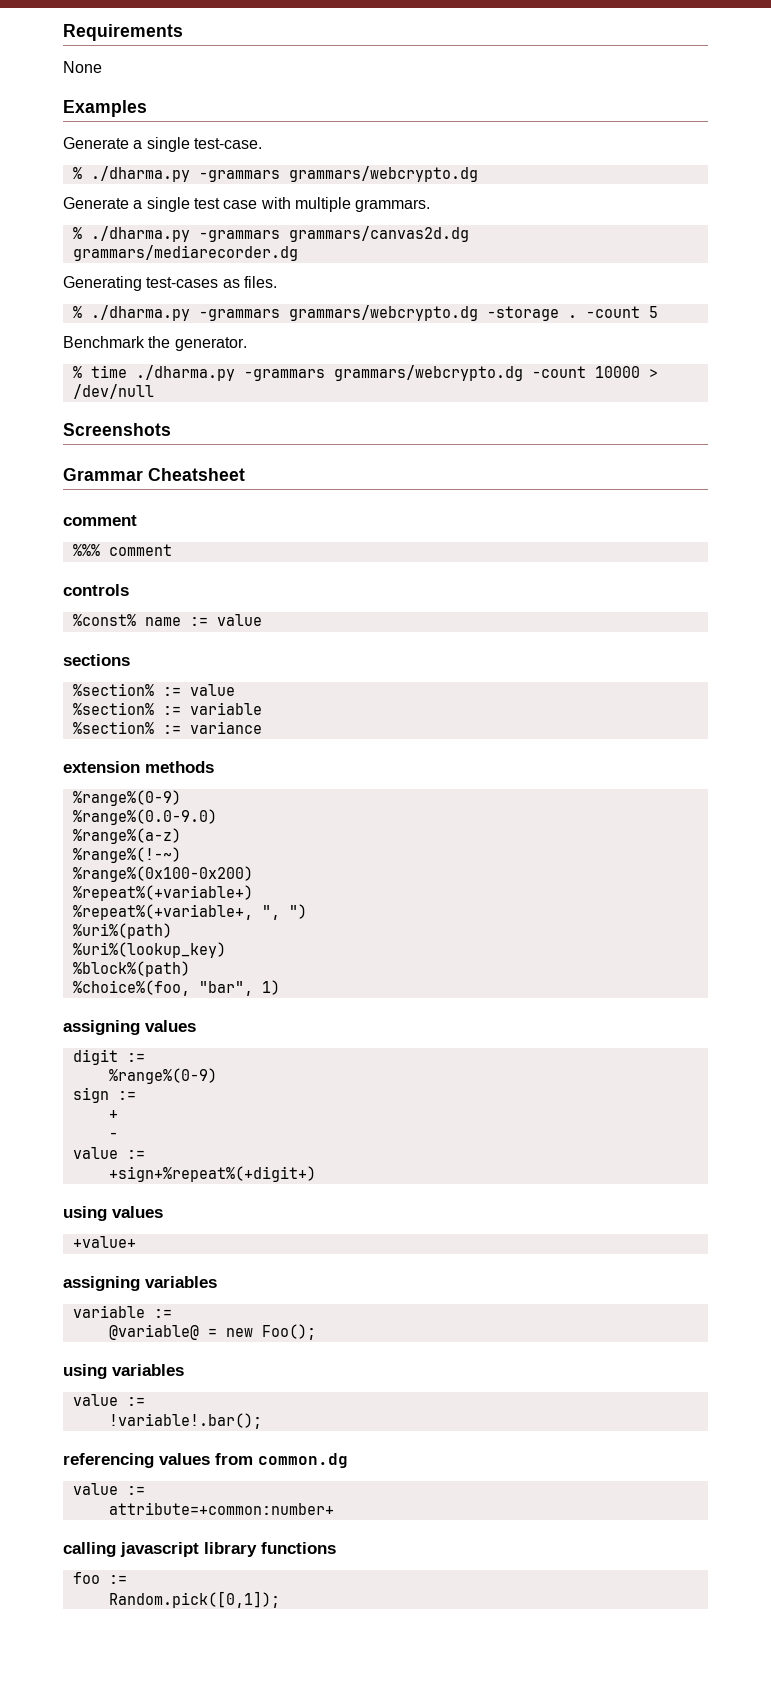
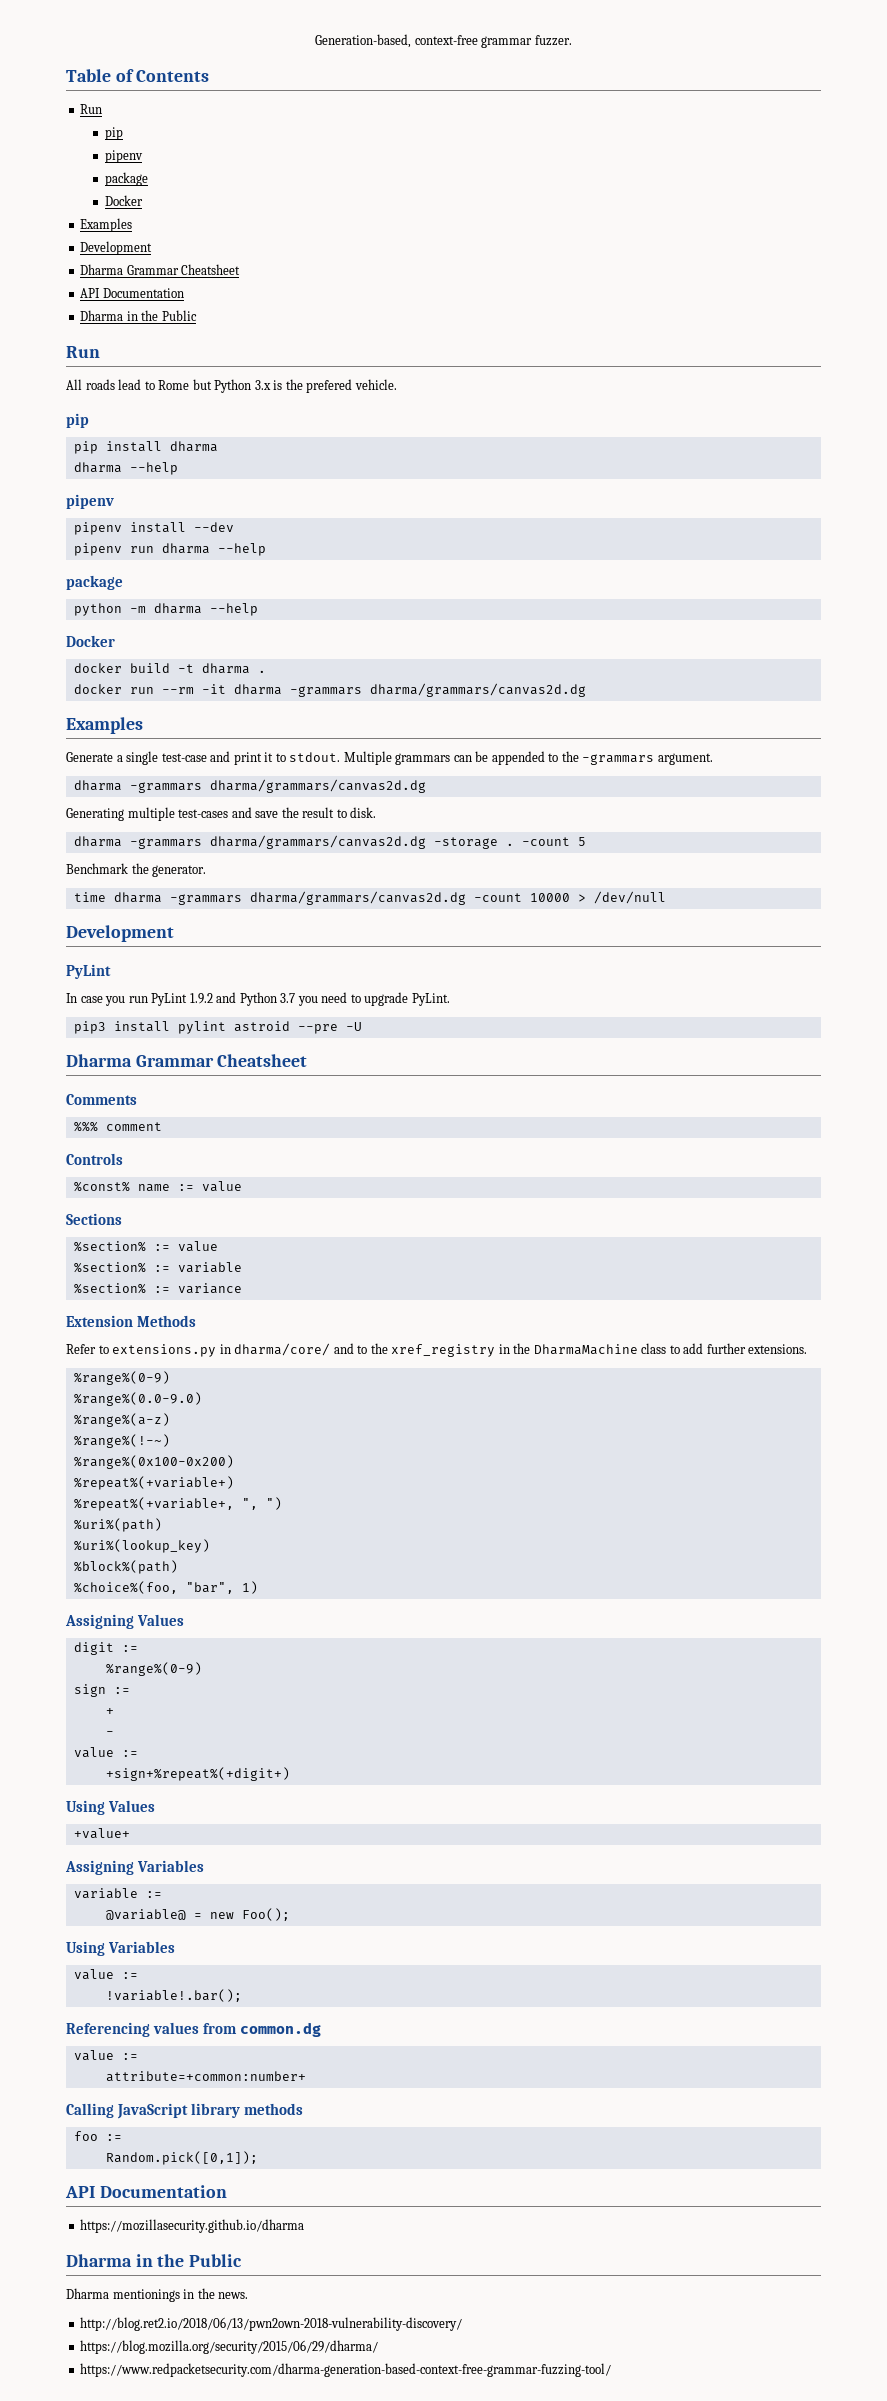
- Requirements
- None
+ Generation-based, context-free grammar fuzzer.
+ Table of Contents
+ Run
+ pip
+ pipenv
+ package
+ Docker
  Examples
- Generate a single test-case.
- % ./dharma.py -grammars grammars/webcrypto.dg
- Generate a single test case with multiple grammars.
- % ./dharma.py -grammars grammars/canvas2d.dg grammars/mediarecorder.dg
- Generating test-cases as files.
- % ./dharma.py -grammars grammars/webcrypto.dg -storage .
+ Development
+ Dharma Grammar Cheatsheet
+ API Documentation
+ Dharma in the Public
+ Run
+ All roads lead to Rome but Python 3.x is the prefered vehicle.
+ pip
+ pip install dharma
+ dharma --help
+ pipenv
+ pipenv install --dev
+ pipenv run dharma --help
+ package
+ python -m dharma --help
+ Docker
+ docker build -t dharma .
+ docker run --rm -it dharma -grammars dharma/grammars/canvas2d.dg
+ Examples
+ Generate a single test-case and print it to stdout. Multiple grammars can be appended to the -grammars argument.
+ dharma -grammars dharma/grammars/canvas2d.dg
+ Generating multiple test-cases and save the result to disk.
+ dharma -grammars dharma/grammars/canvas2d.dg -storage .
- % time ./dharma.py -grammars grammars/webcrypto.dg -count 10000 > /dev/null
- Screenshots
- Grammar Cheatsheet
- comment
+ time dharma -grammars dharma/grammars/canvas2d.dg -count 10000 > /dev/null
+ Development
+ PyLint
+ In case you run PyLint 1.9.2 and Python 3.7 you need to upgrade PyLint.
+ pip3 install pylint astroid --pre -U
+ Dharma Grammar Cheatsheet
+ Comments
- controls
+ Controls
- sections
+ Sections
- extension methods
+ Extension Methods
+ Refer to extensions.py in dharma/core/ and to the xref_registry in the DharmaMachine class to add further extensions.
- assigning values
+ Assigning Values
- using values
+ Using Values
- assigning variables
+ Assigning Variables
- using variables
+ Using Variables
- referencing values from common.dg
+ Referencing values from common.dg
- calling javascript library functions
+ Calling JavaScript library methods
  Random.pick([0,1]);
+ API Documentation
+ https://mozillasecurity.github.io/dharma
+ Dharma in the Public
+ Dharma mentionings in the news.
+ http://blog.ret2.io/2018/06/13/pwn2own-2018-vulnerability-discovery/
+ https://blog.mozilla.org/security/2015/06/29/dharma/
+ https://www.redpacketsecurity.com/dharma-generation-based-context-free-grammar-fuzzing-tool/

